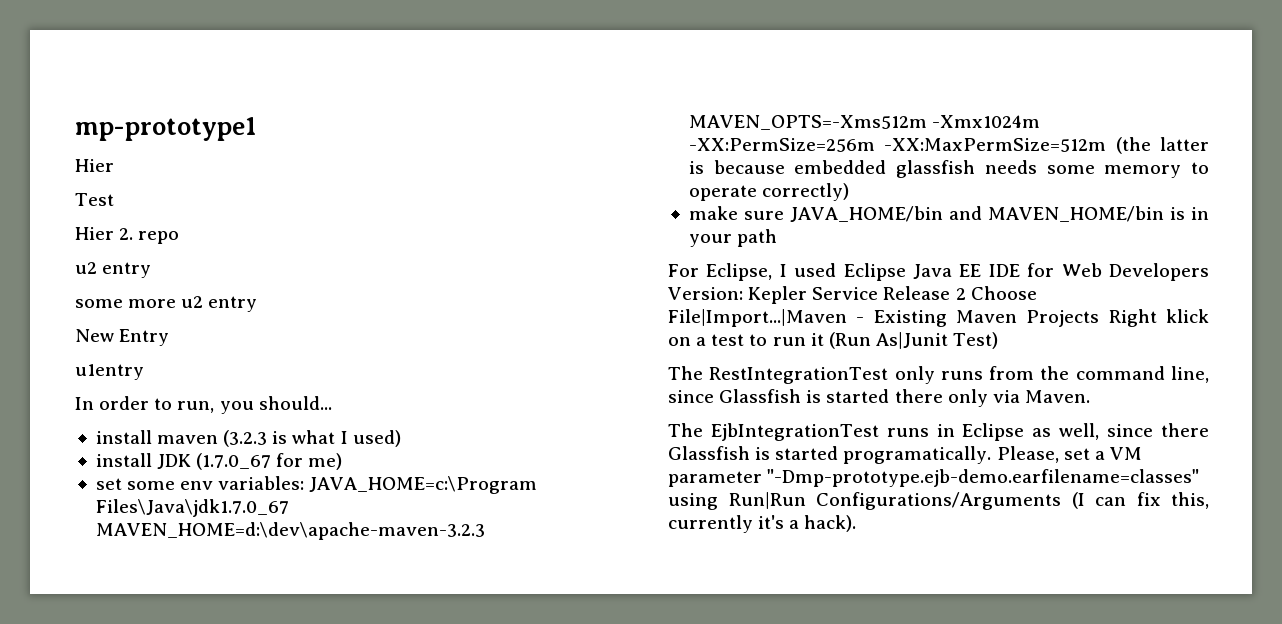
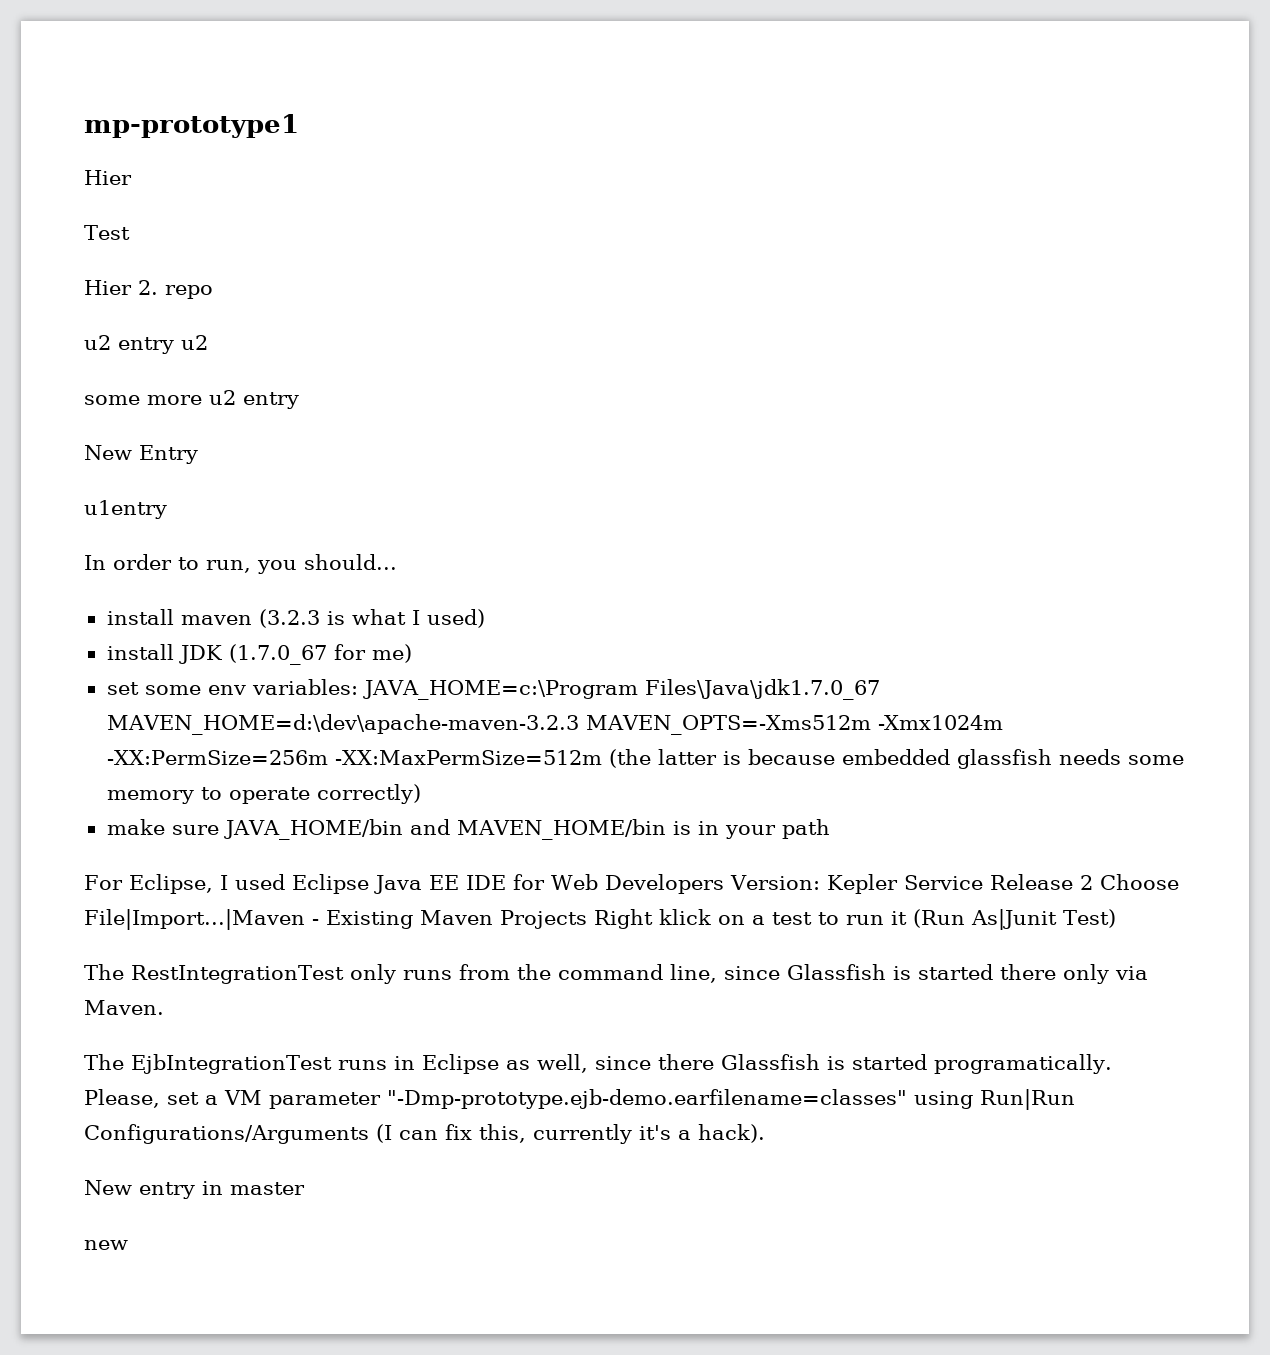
  Hier 2. repo
- u2 entry
+ u2 entry u2
+ New entry in master
+ new

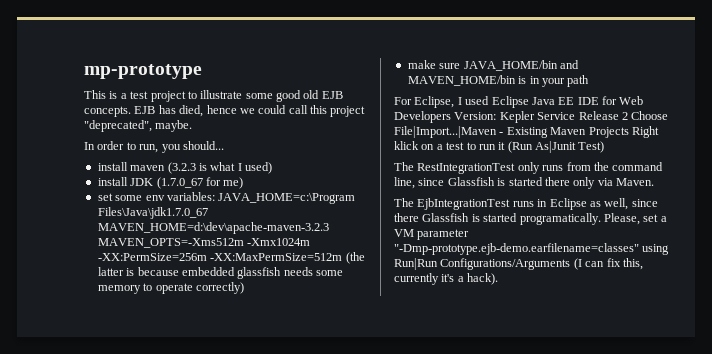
- mp-prototype1
- Hier
- Test
- Hier 2. repo
- u2 entry u2
- some more u2 entry
- New Entry
- u1entry
+ mp-prototype
+ This is a test project to illustrate some good old EJB concepts. EJB has died, hence we could call this project "deprecated", maybe.
- New entry in master
- new

